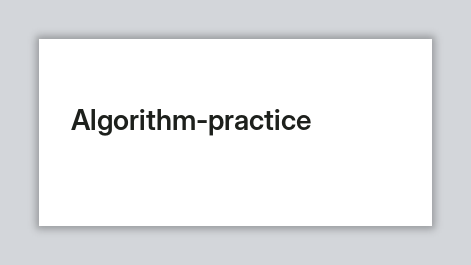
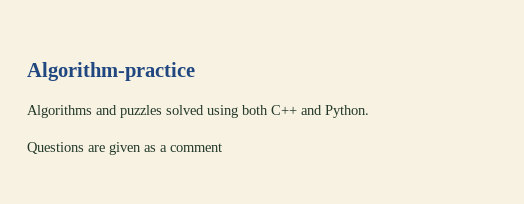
+ Algorithms and puzzles solved using both C++ and Python.
+ Questions are given as a comment

